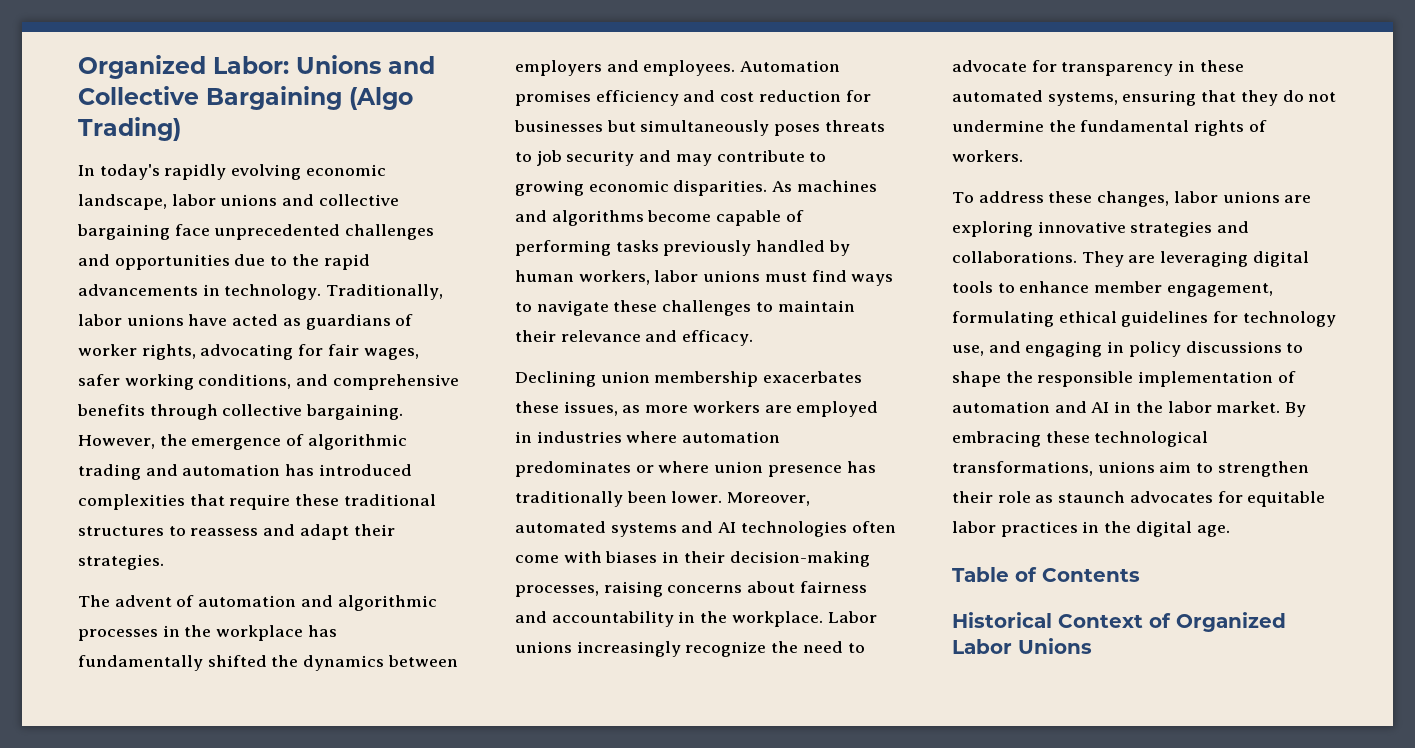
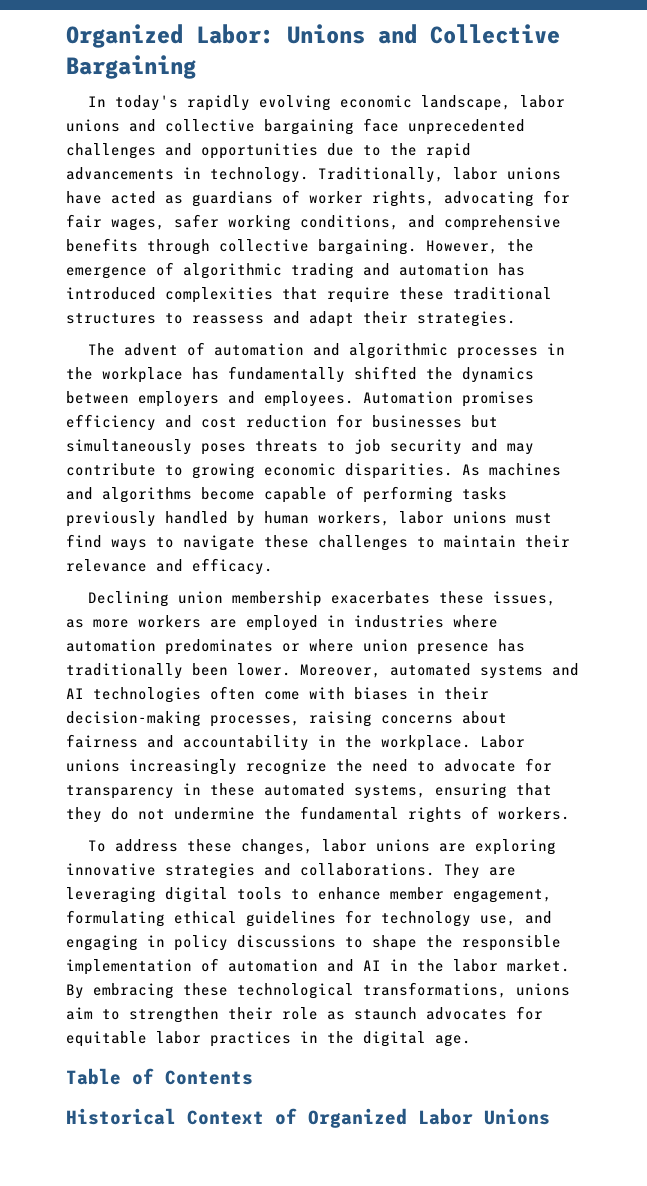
- Organized Labor: Unions and Collective Bargaining (Algo Trading)
+ Organized Labor: Unions and Collective Bargaining

